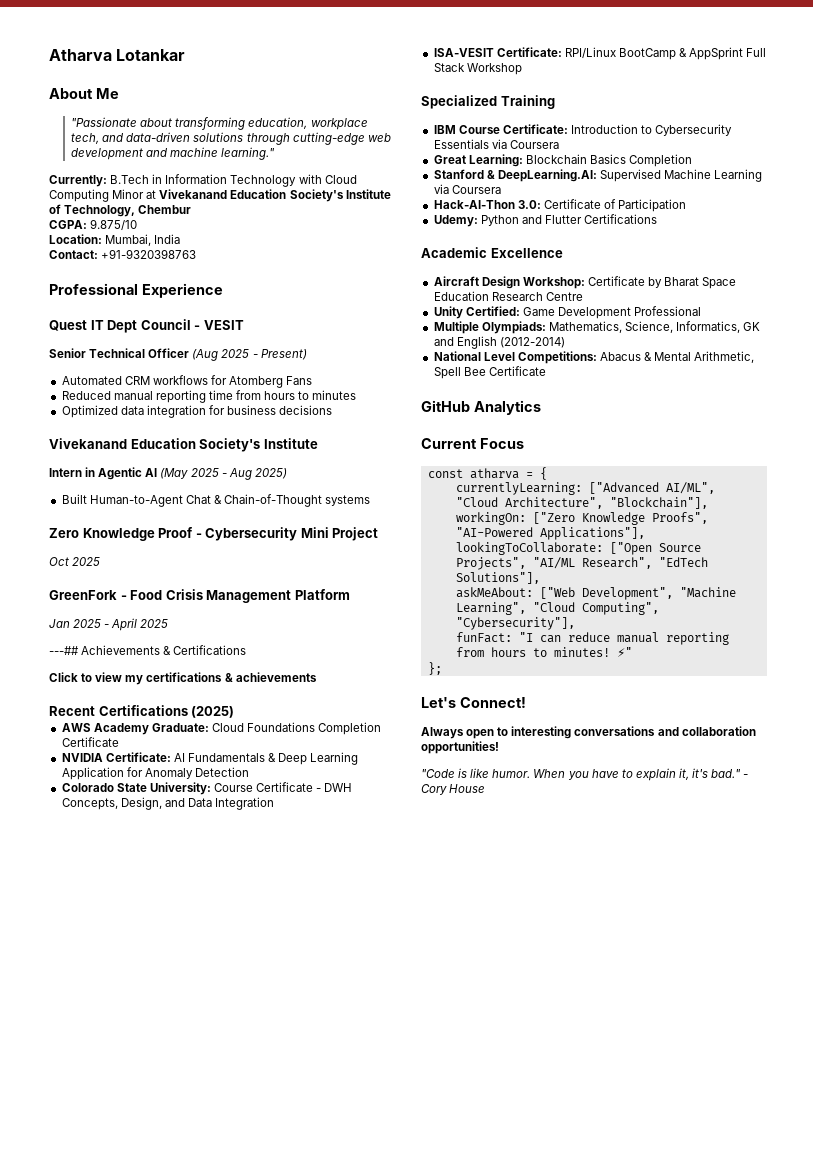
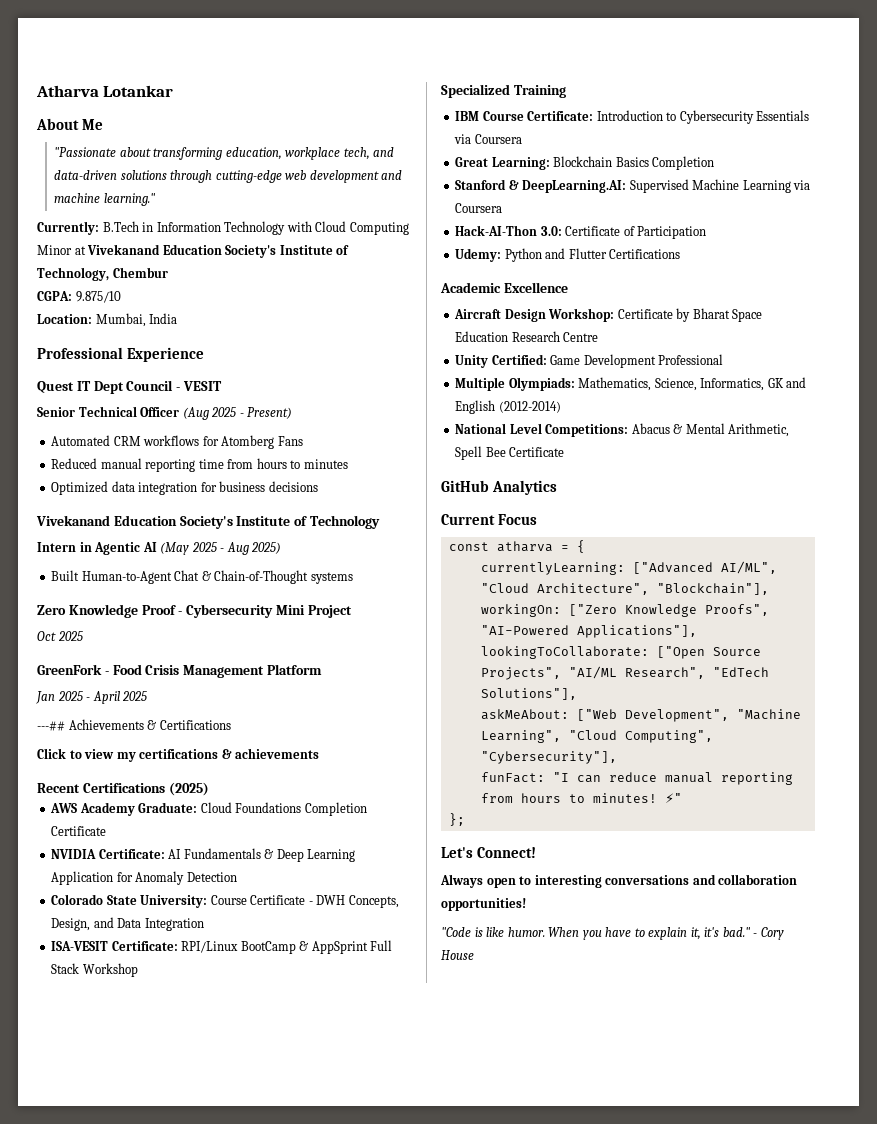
- Contact: +91-9320398763
  Optimized data integration for business decisions
- Vivekanand Education Society's Institute
+ Vivekanand Education Society's Institute of Technology

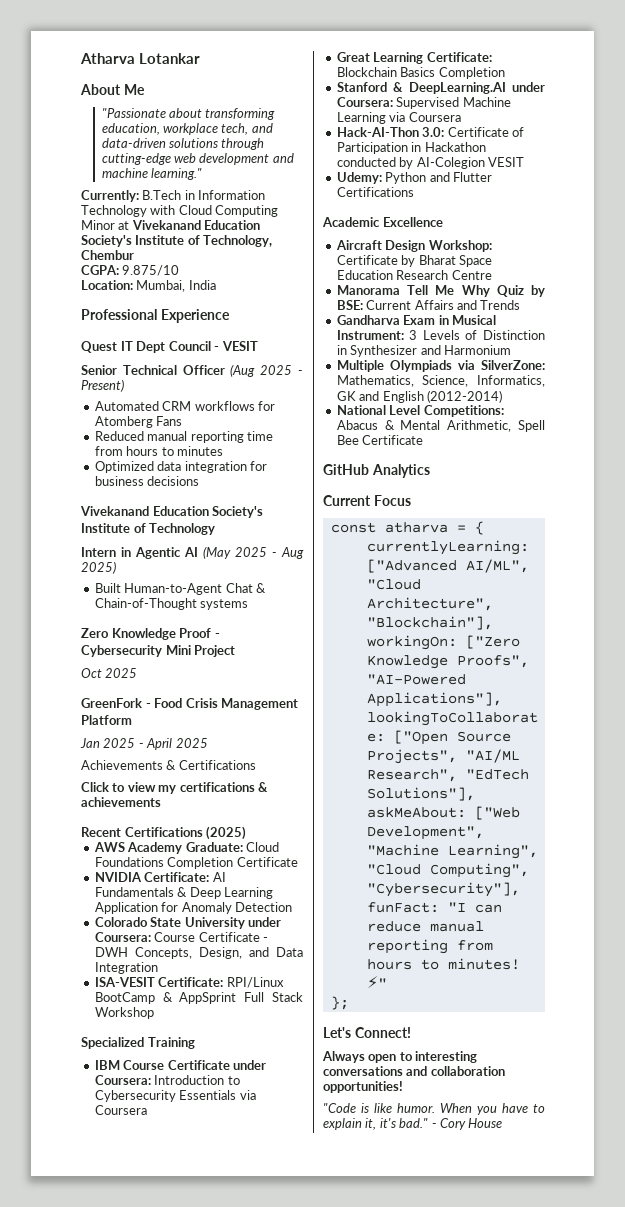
- ---## Achievements & Certifications
+ Achievements & Certifications
- Colorado State University: Course Certificate - DWH Concepts, Design, and Data Integration
+ Colorado State University under Coursera: Course Certificate - DWH Concepts, Design, and Data Integration
- IBM Course Certificate: Introduction to Cybersecurity Essentials via Coursera
+ IBM Course Certificate under Coursera: Introduction to Cybersecurity Essentials via Coursera
- Great Learning: Blockchain Basics Completion
+ Great Learning Certificate: Blockchain Basics Completion
- Stanford & DeepLearning.AI: Supervised Machine Learning via Coursera
+ Stanford & DeepLearning.AI under Coursera: Supervised Machine Learning via Coursera
- Hack-AI-Thon 3.0: Certificate of Participation
+ Hack-AI-Thon 3.0: Certificate of Participation in Hackathon conducted by AI-Colegion VESIT
- Unity Certified: Game Development Professional
- Multiple Olympiads: Mathematics, Science, Informatics, GK and English (2012-2014)
+ Manorama Tell Me Why Quiz by BSE: Current Affairs and Trends
+ Gandharva Exam in Musical Instrument: 3 Levels of Distinction in Synthesizer and Harmonium
+ Multiple Olympiads via SilverZone: Mathematics, Science, Informatics, GK and English (2012-2014)

